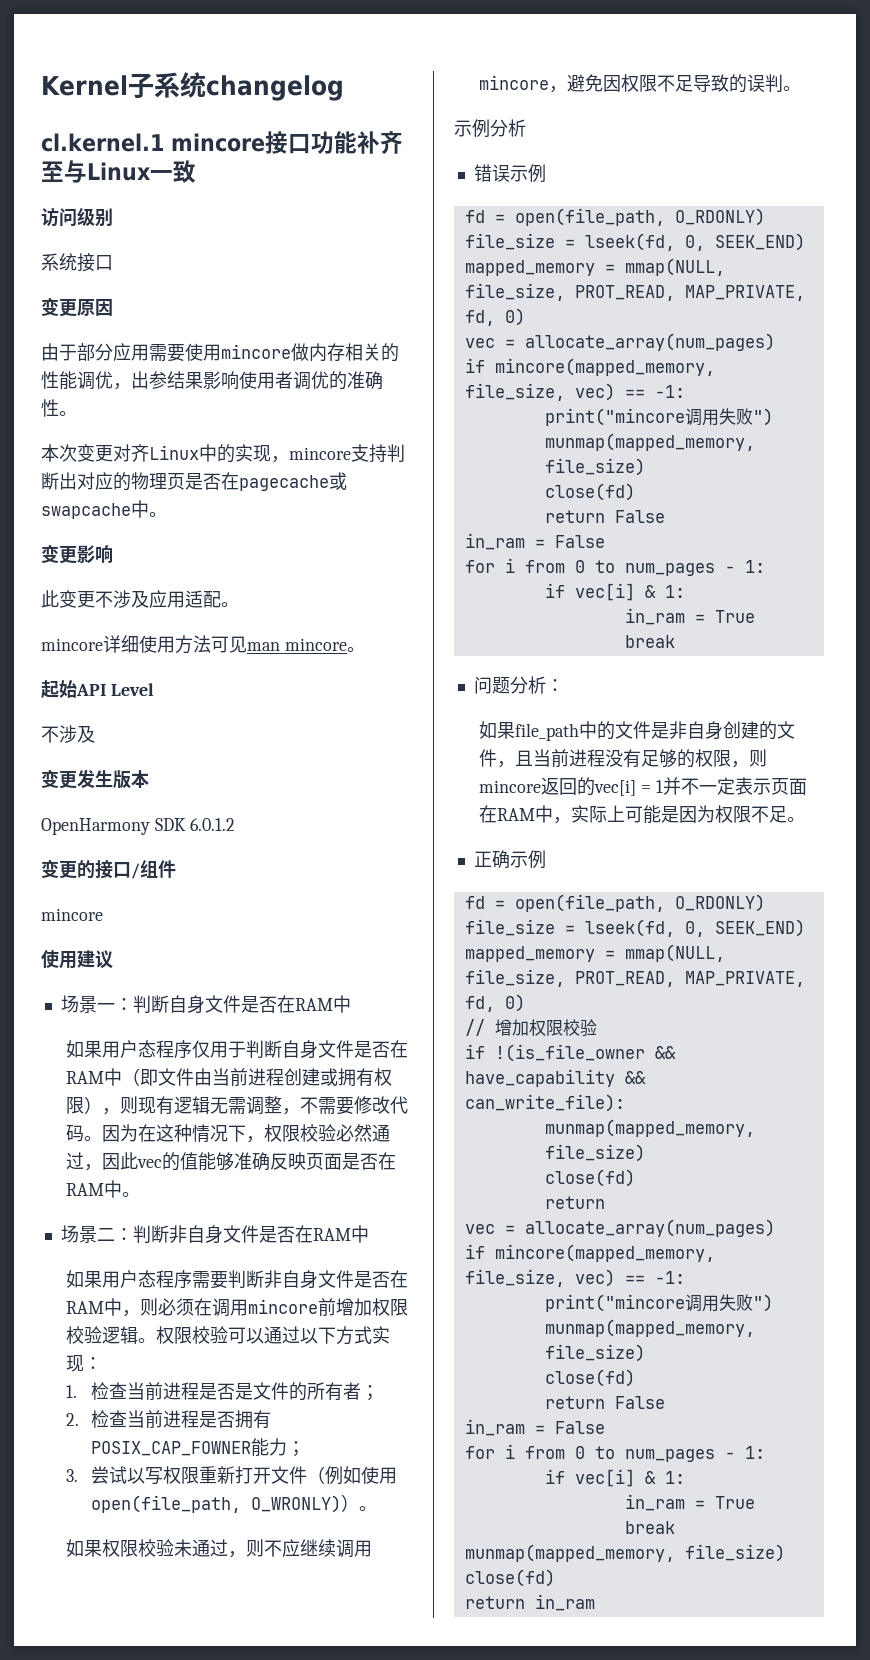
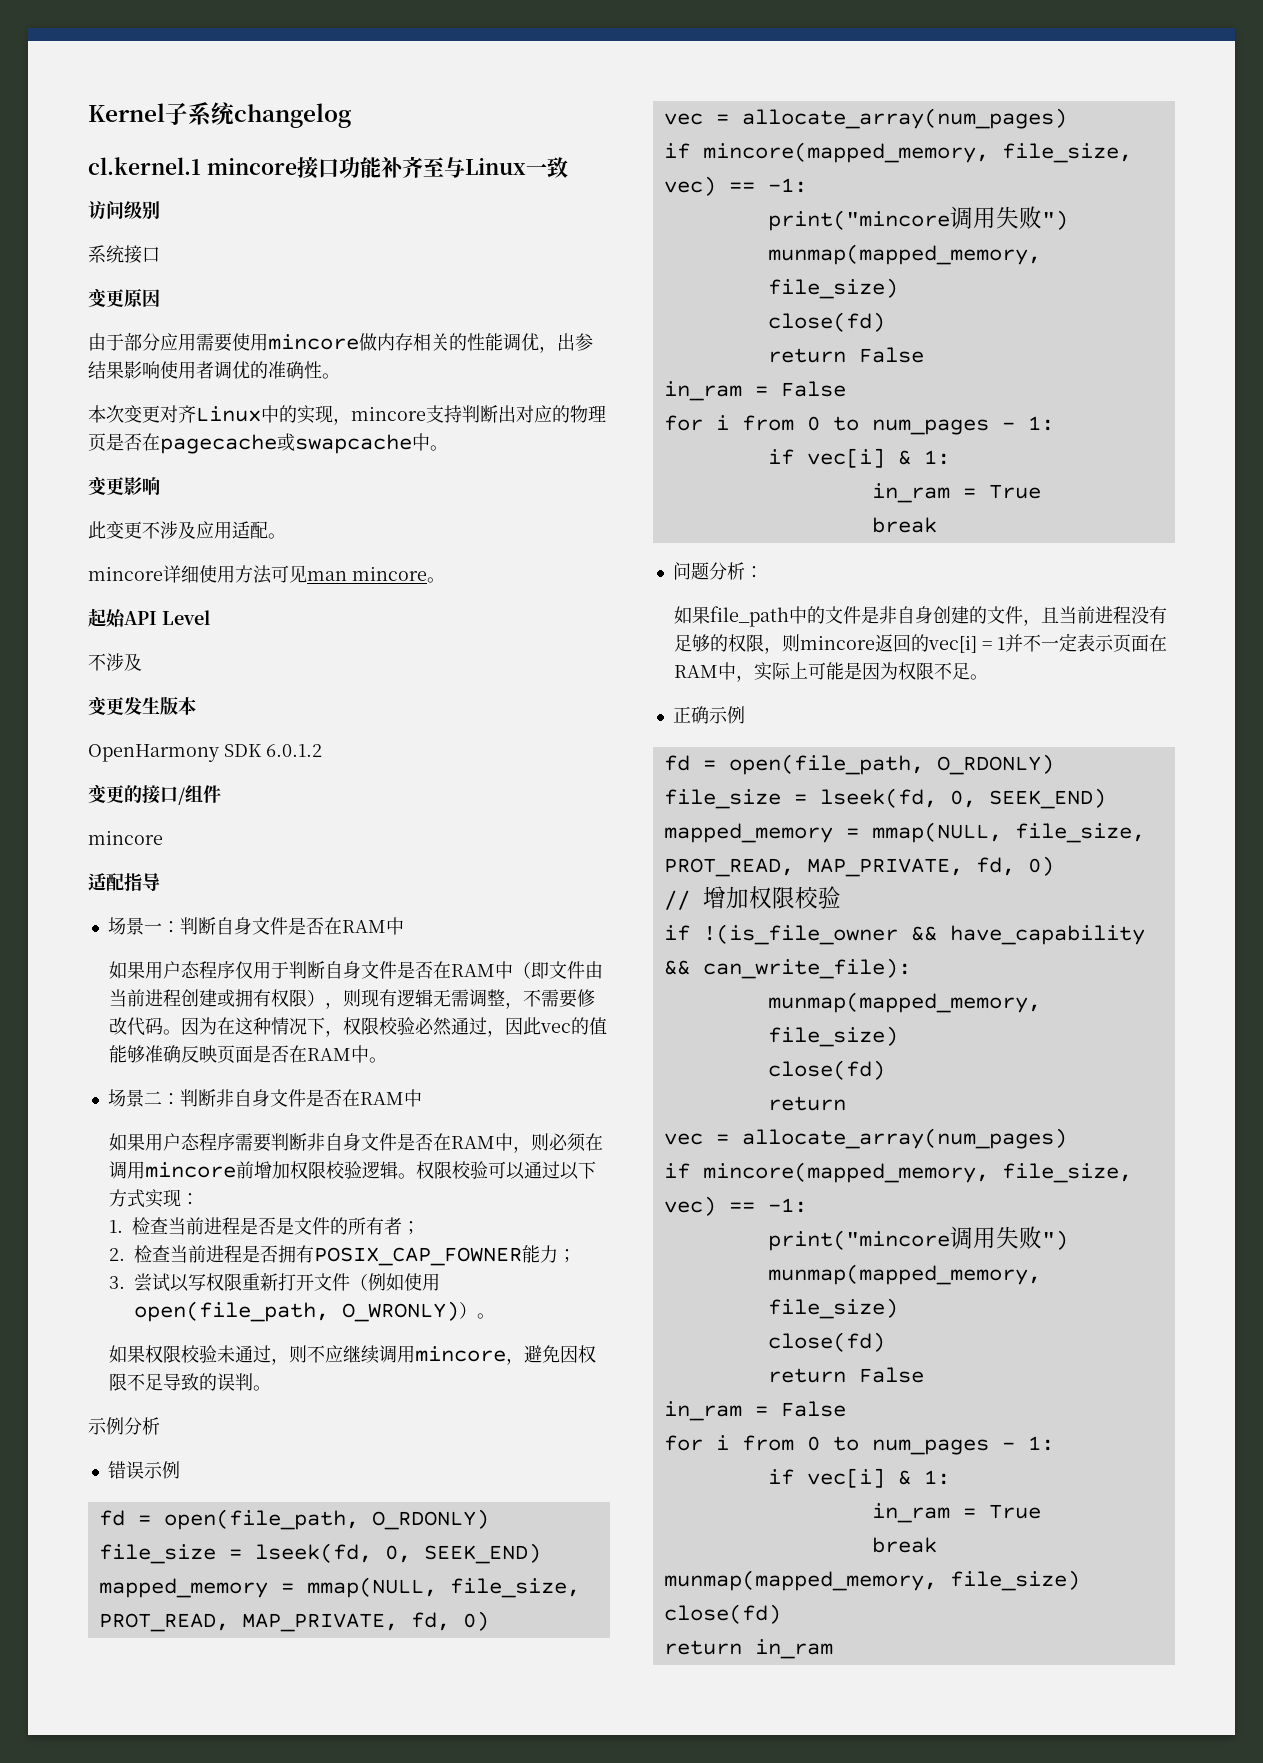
- 使用建议
+ 适配指导

